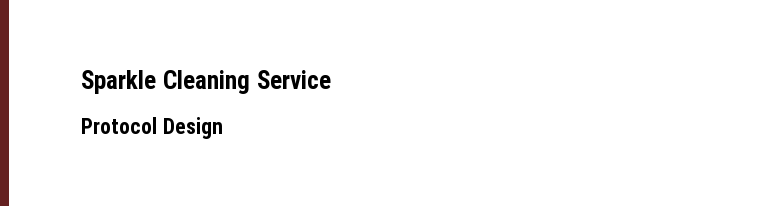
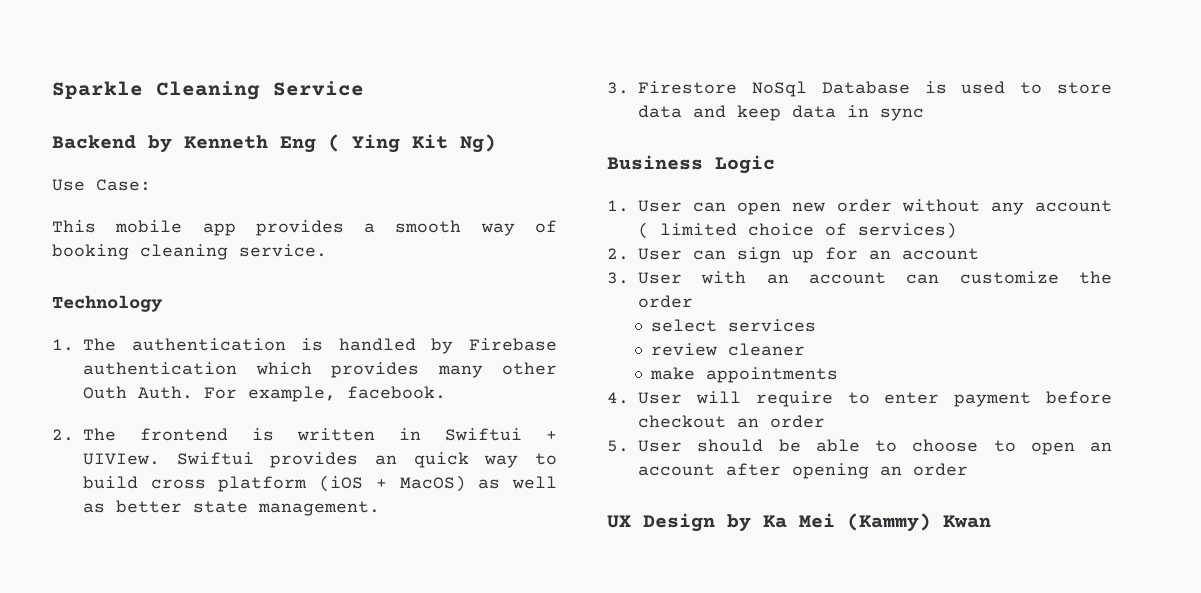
- Protocol Design
+ Backend by Kenneth Eng ( Ying Kit Ng)
+ Use Case:
+ This mobile app provides a smooth way of booking cleaning service.
+ Technology
+ 1. The authentication is handled by Firebase authentication which provides many other Outh Auth. For example, facebook.
+ 2. The frontend is written in Swiftui + UIVIew. Swiftui provides an quick way to build cross platform (iOS + MacOS) as well as better state management.
+ 3. Firestore NoSql Database is used to store data and keep data in sync
+ Business Logic
+ 1. User can open new order without any account ( limited choice of services)
+ 2. User can sign up for an account
+ 3. User with an account can customize the order
+ select services
+ review cleaner
+ make appointments
+ 4. User will require to enter payment before checkout an order
+ 5. User should be able to choose to open an account after opening an order
+ UX Design by Ka Mei (Kammy) Kwan

